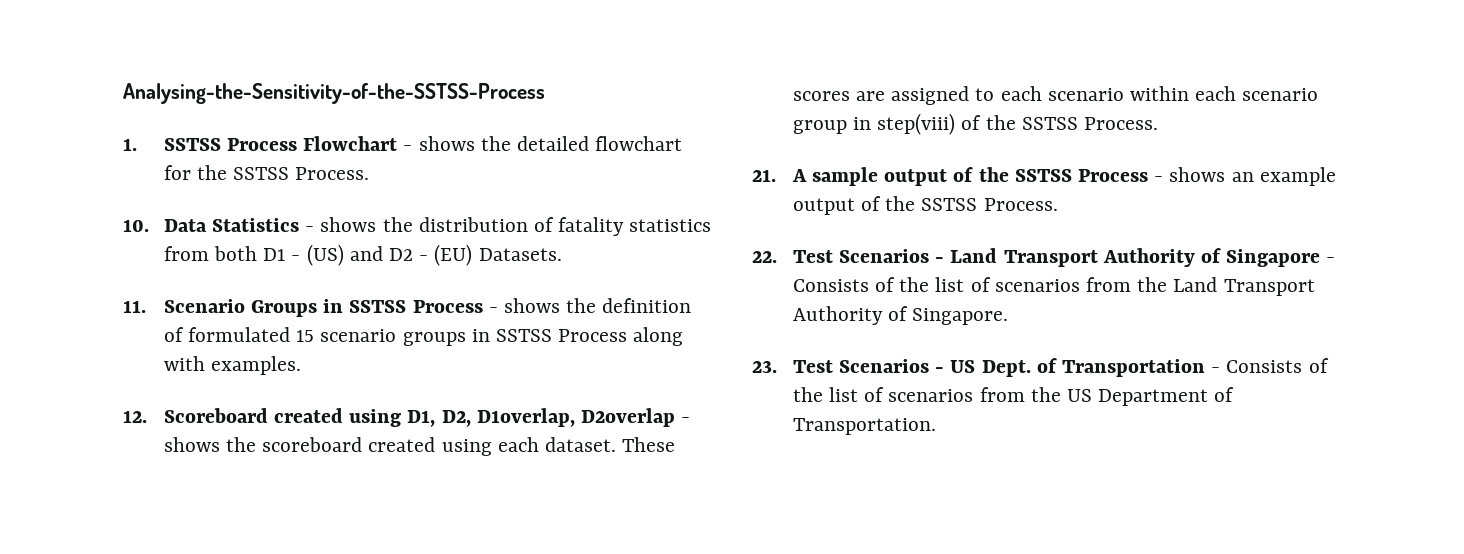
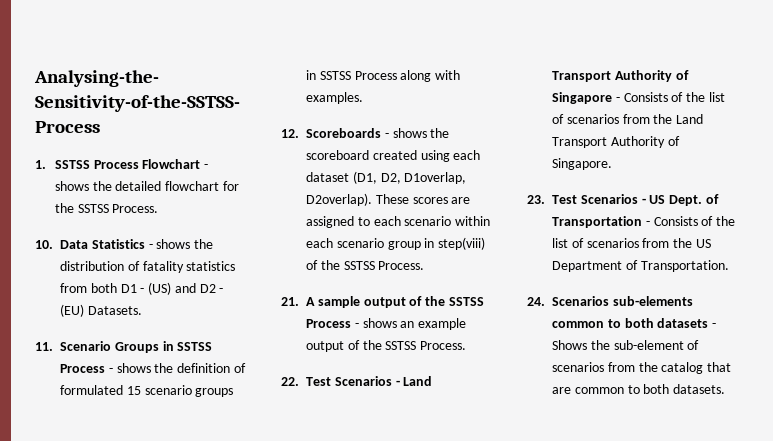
- 12. Scoreboard created using D1, D2, D1overlap, D2overlap - shows the scoreboard created using each dataset.
+ 12. Scoreboards - shows the scoreboard created using each dataset (D1, D2, D1overlap, D2overlap).
+ 24. Scenarios sub-elements common to both datasets - Shows the sub-element of scenarios from the catalog that are common to both datasets.

